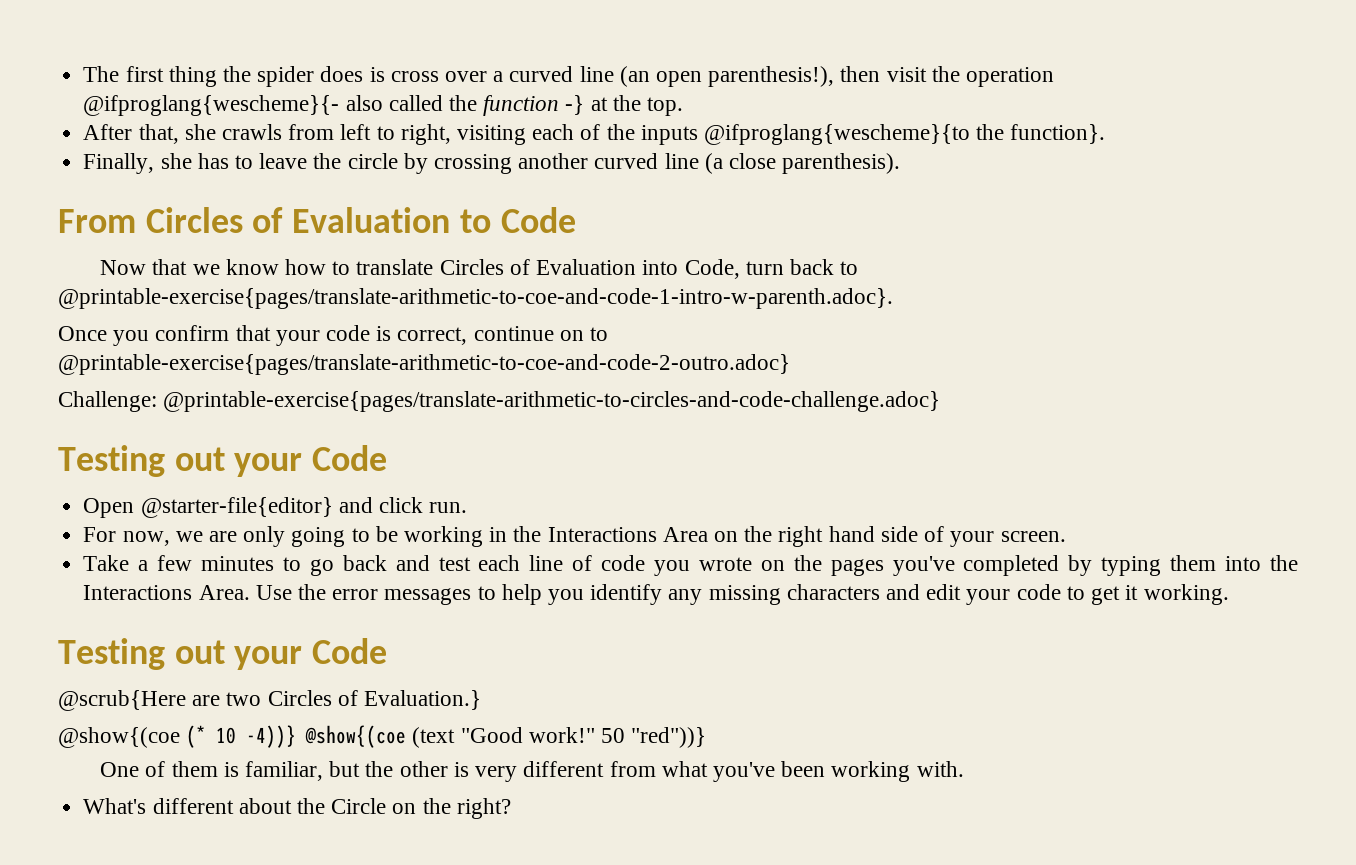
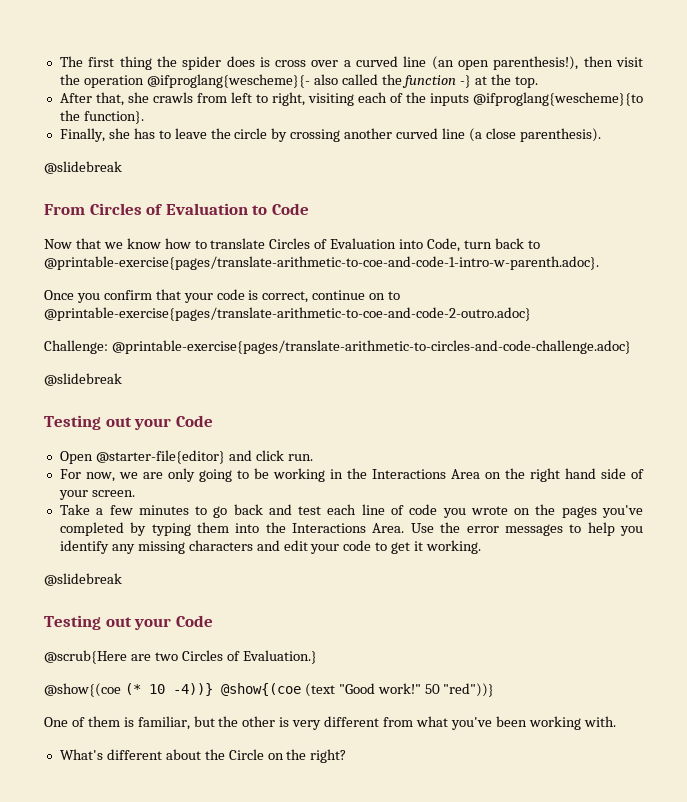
  Finally, she has to leave the circle by crossing another curved line (a close parenthesis).
+ @slidebreak
  Challenge: @printable-exercise{pages/translate-arithmetic-to-circles-and-code-challenge.adoc}
+ @slidebreak
  Use the error messages to help you identify any missing characters and edit your code to get it working.
+ @slidebreak

